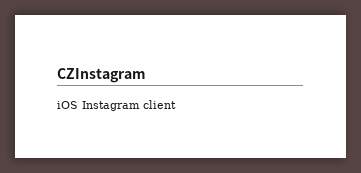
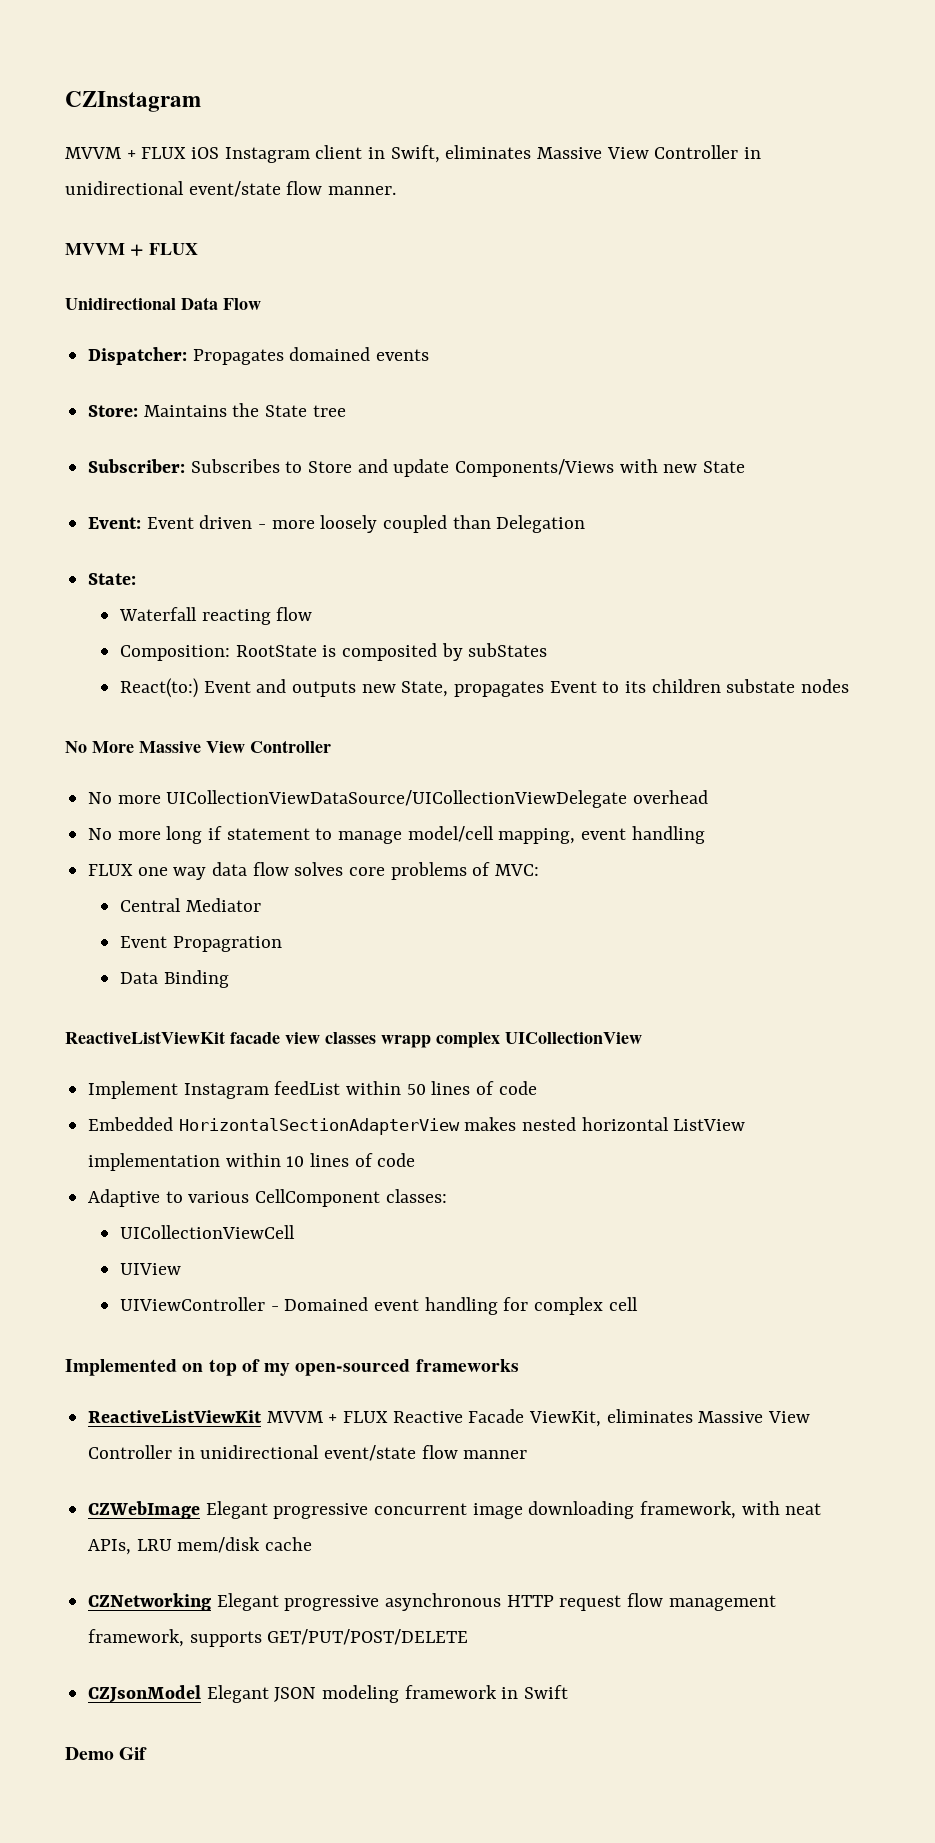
- iOS Instagram client
+ MVVM + FLUX iOS Instagram client in Swift, eliminates Massive View Controller in unidirectional event/state flow manner.
+ MVVM + FLUX
+ Unidirectional Data Flow
+ Dispatcher: Propagates domained events
+ Store: Maintains the State tree
+ Subscriber: Subscribes to Store and update Components/Views with new State
+ Event: Event driven - more loosely coupled than Delegation
+ State:
+ Waterfall reacting flow
+ Composition: RootState is composited by subStates
+ React(to:) Event and outputs new State, propagates Event to its children substate nodes
+ No More Massive View Controller
+ No more UICollectionViewDataSource/UICollectionViewDelegate overhead
+ No more long if statement to manage model/cell mapping, event handling
+ FLUX one way data flow solves core problems of MVC:
+ Central Mediator
+ Event Propagration
+ Data Binding
+ ReactiveListViewKit facade view classes wrapp complex UICollectionView
+ Implement Instagram feedList within 50 lines of code
+ Embedded HorizontalSectionAdapterView makes nested horizontal ListView implementation within 10 lines of code
+ Adaptive to various CellComponent classes:
+ UICollectionViewCell
+ UIView
+ UIViewController - Domained event handling for complex cell
+ Implemented on top of my open-sourced frameworks
+ ReactiveListViewKit MVVM + FLUX Reactive Facade ViewKit, eliminates Massive View Controller in unidirectional event/state flow manner
+ CZWebImage Elegant progressive concurrent image downloading framework, with neat APIs, LRU mem/disk cache
+ CZNetworking Elegant progressive asynchronous HTTP request flow management framework, supports GET/PUT/POST/DELETE
+ CZJsonModel Elegant JSON modeling framework in Swift
+ Demo Gif

